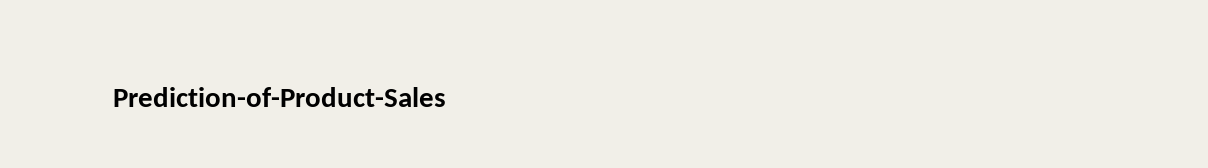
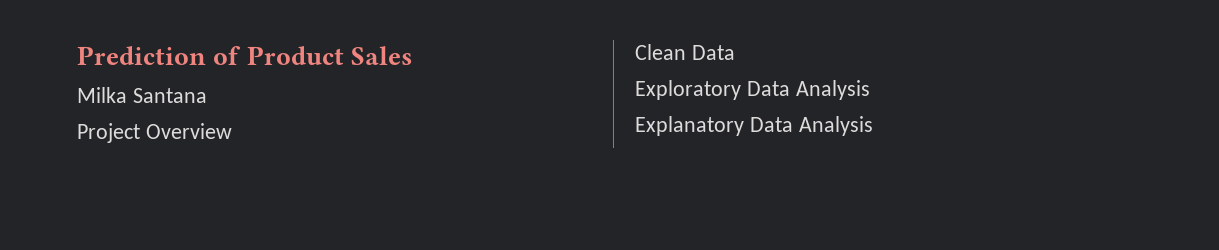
- Prediction-of-Product-Sales
+ Prediction of Product Sales
+ Milka Santana
+ Project Overview
+ Clean Data
+ Exploratory Data Analysis
+ Explanatory Data Analysis

